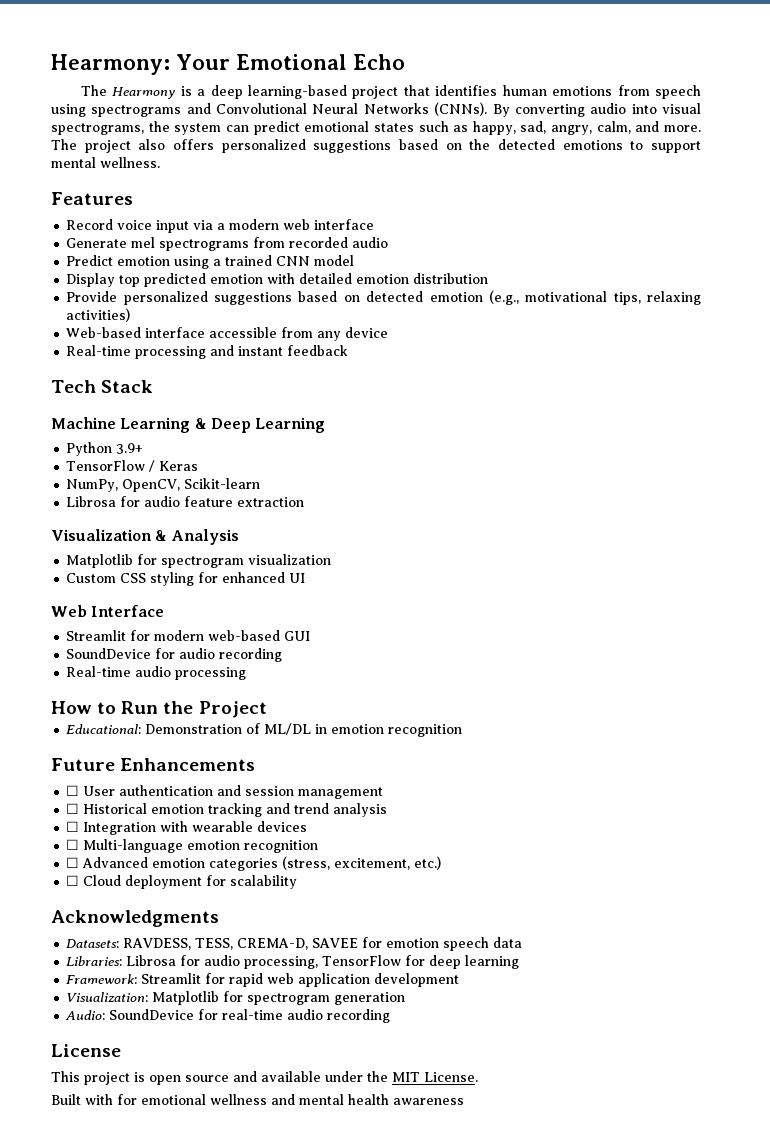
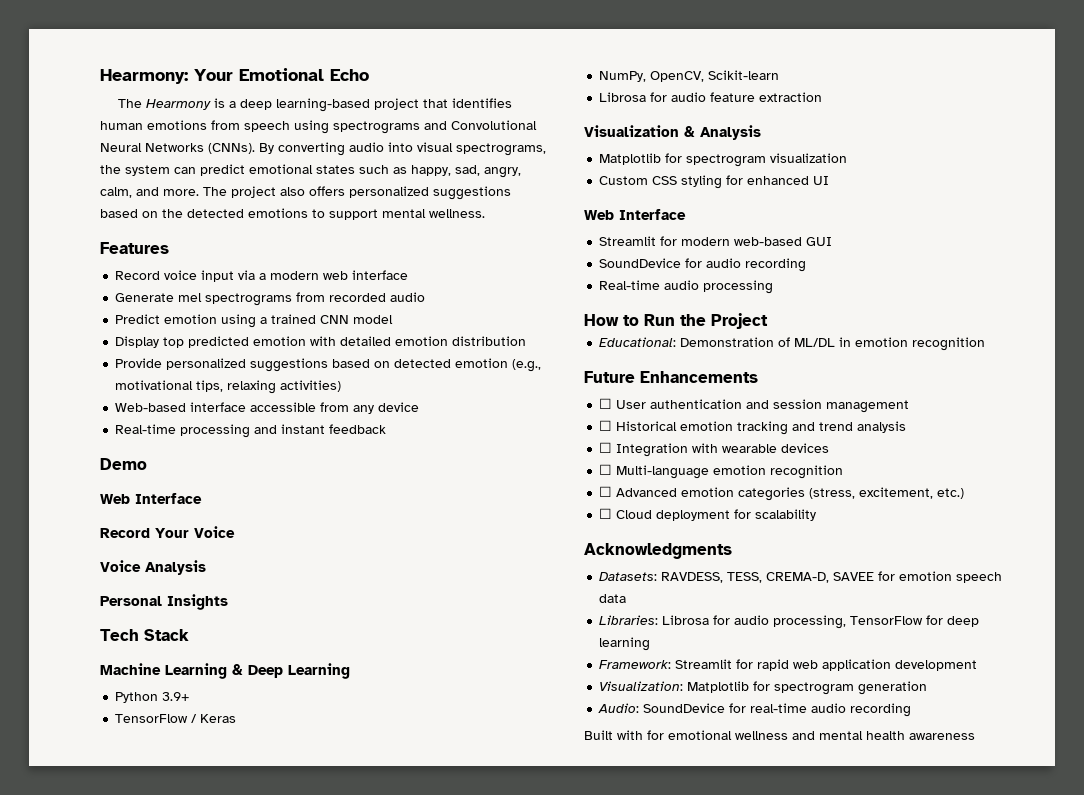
+ Demo
+ Web Interface
+ Record Your Voice
+ Voice Analysis
+ Personal Insights
- License
- This project is open source and available under the MIT License.

